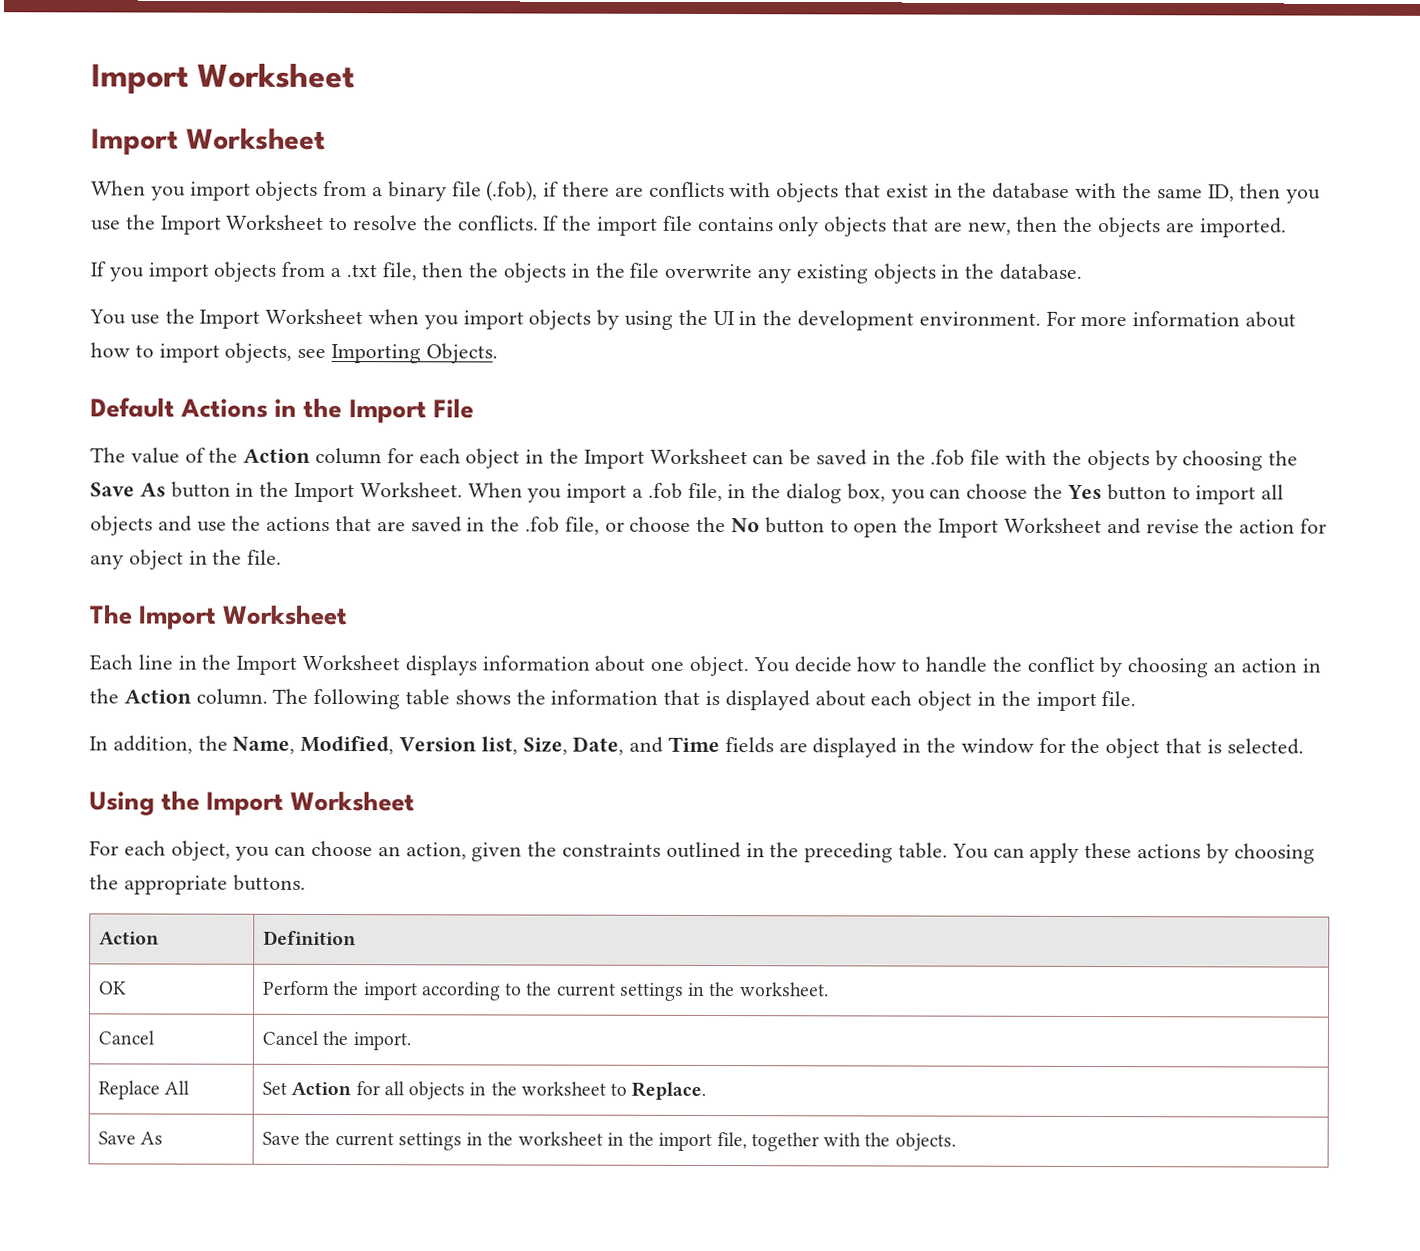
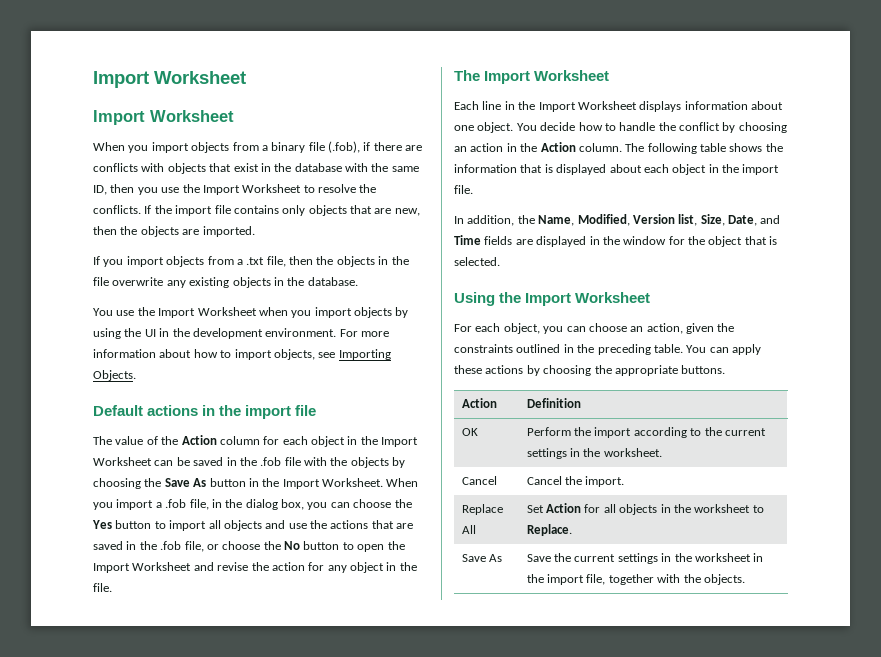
- Default Actions in the Import File
+ Default actions in the import file

